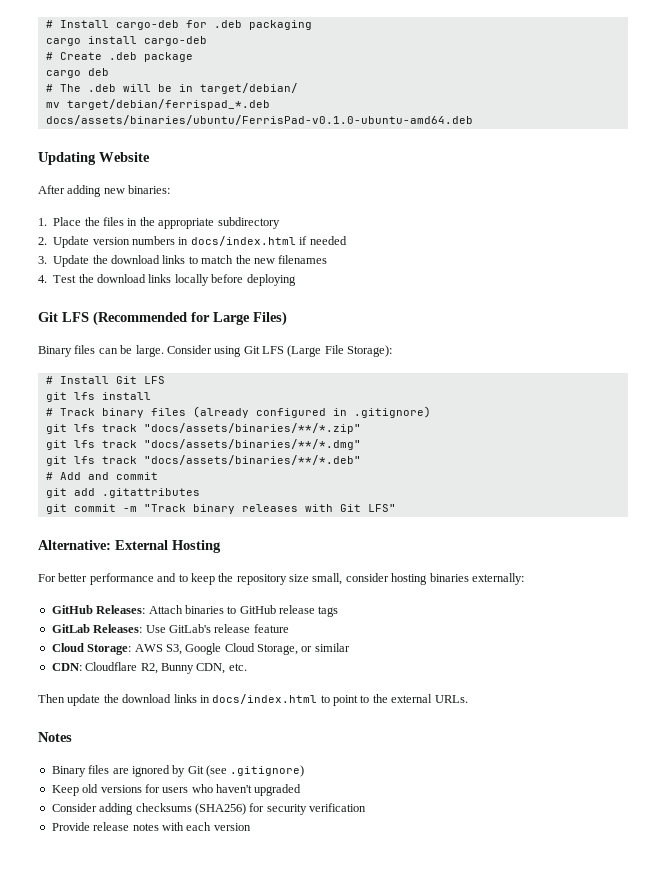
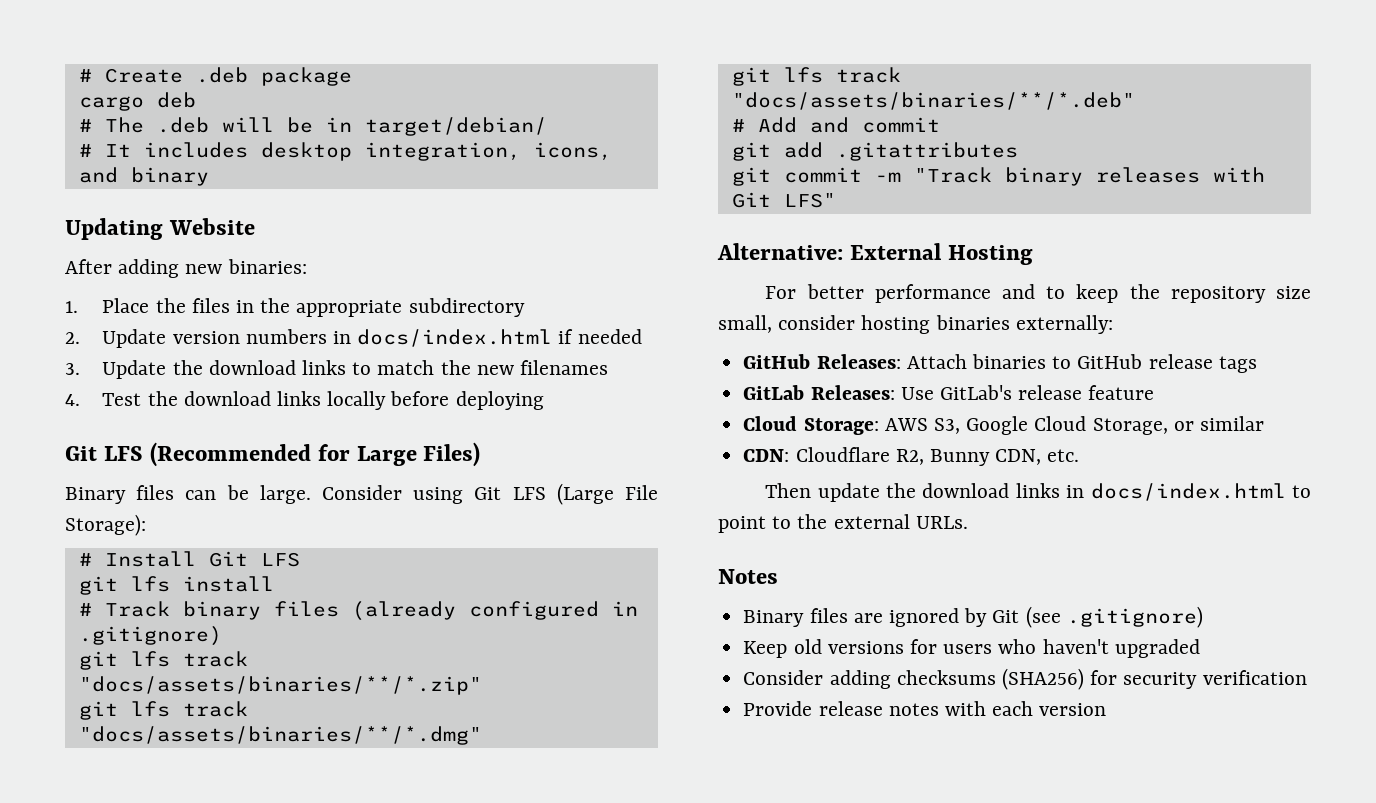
- # Install cargo-deb for .deb packaging
- cargo install cargo-deb
- mv target/debian/ferrispad_*.deb docs/assets/binaries/ubuntu/FerrisPad-v0.1.0-ubuntu-amd64.deb
+ # It includes desktop integration, icons, and binary

